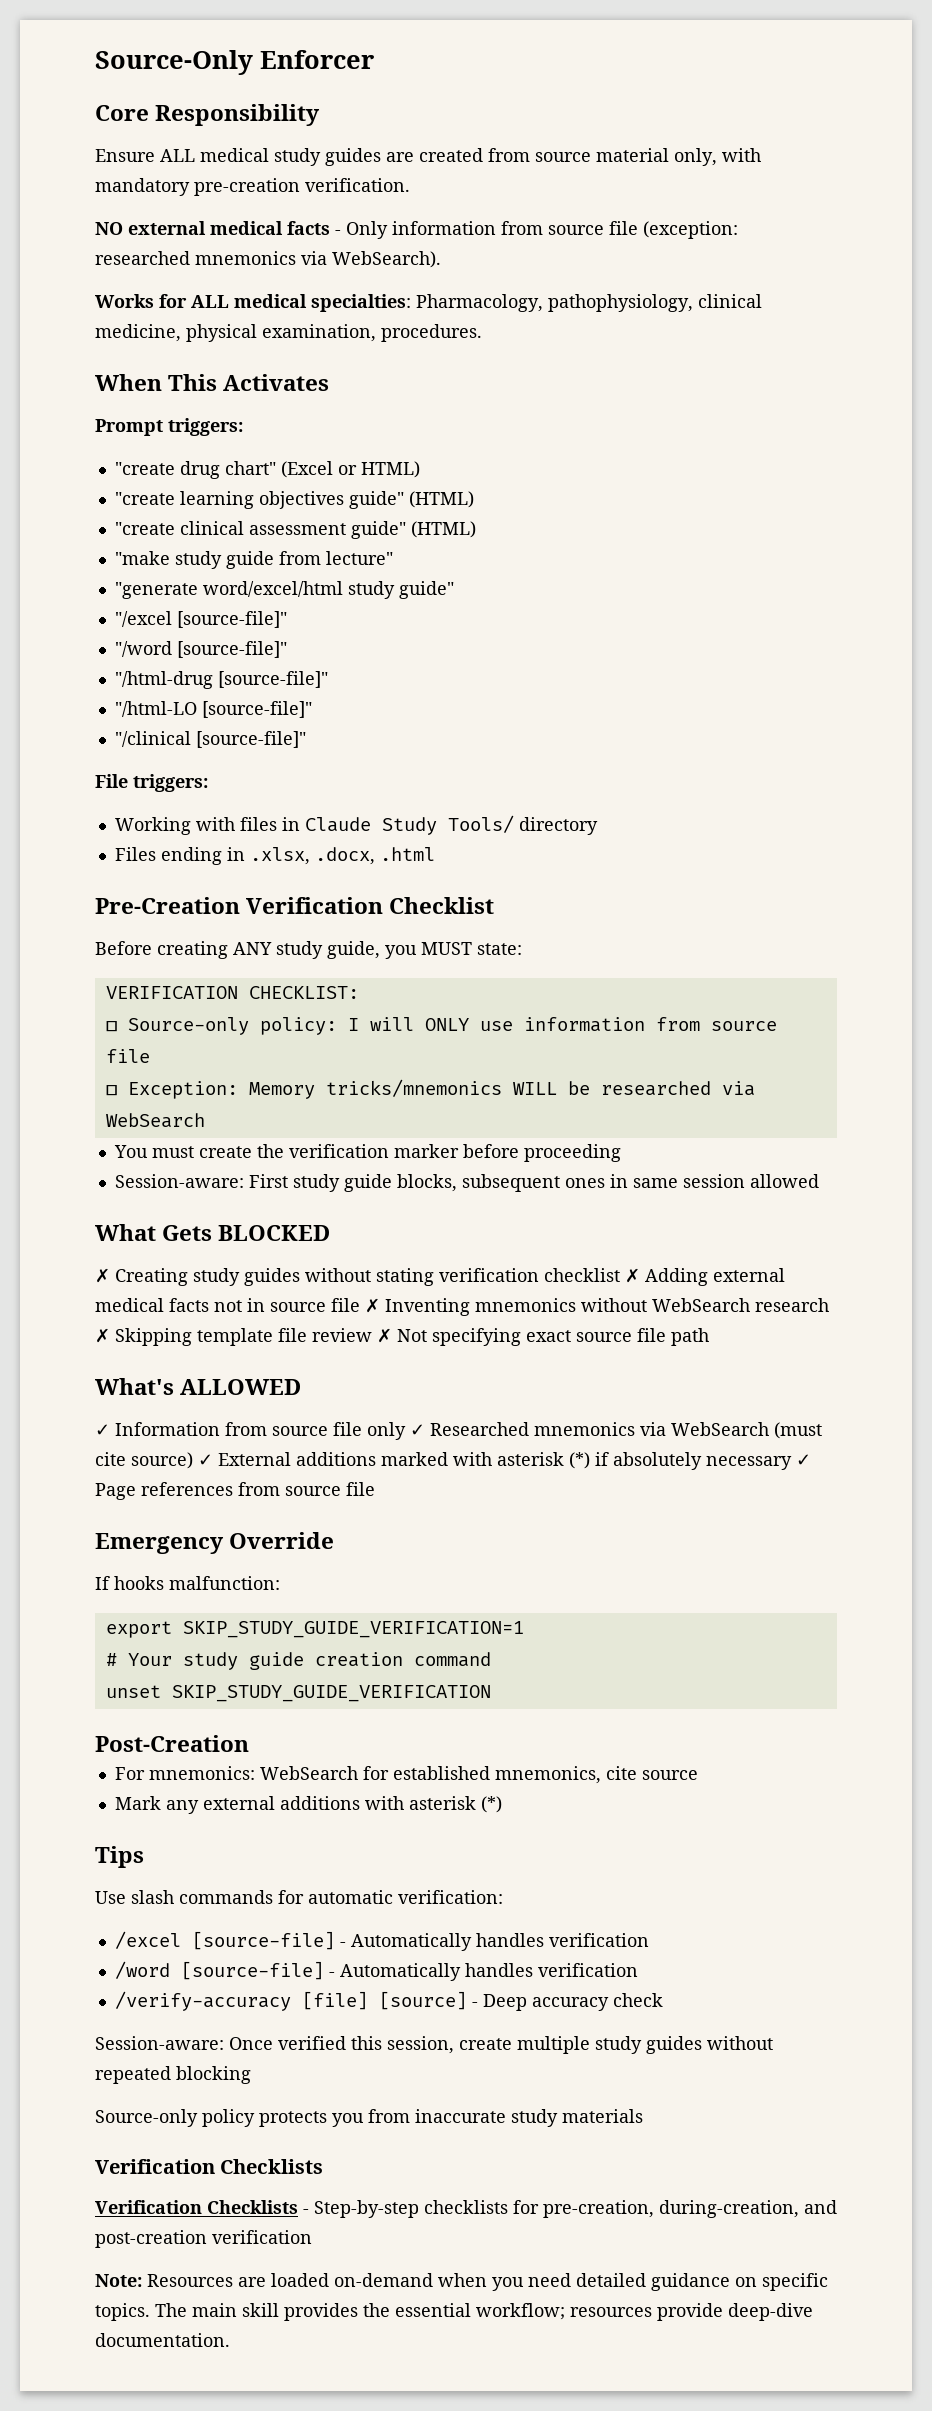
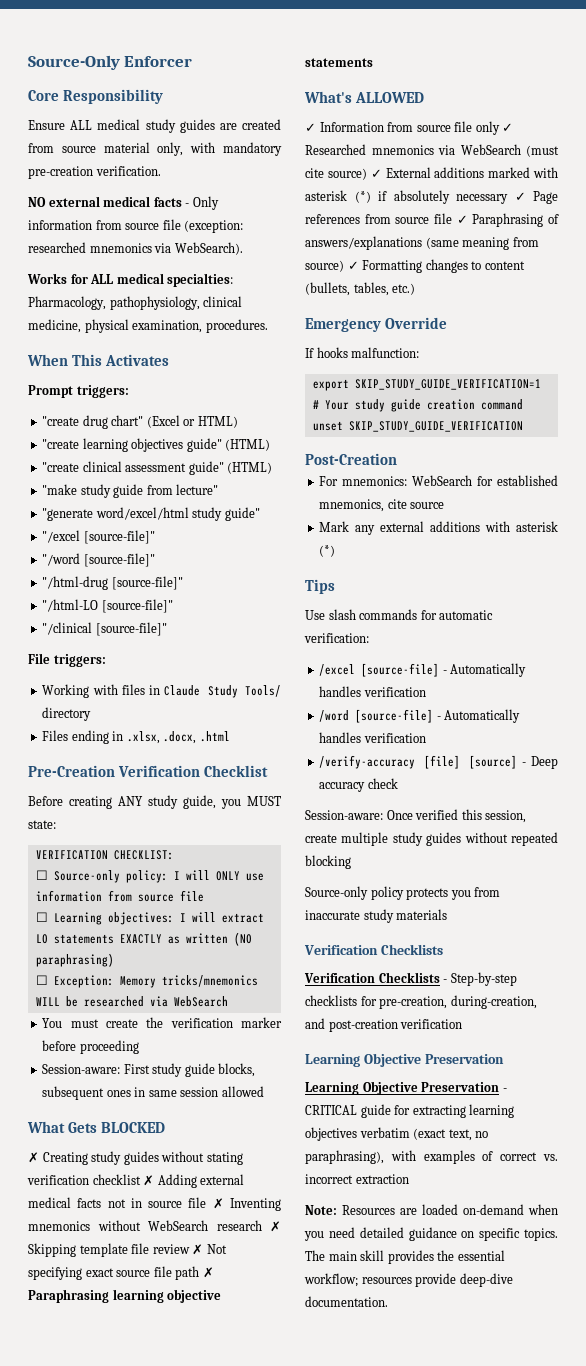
+ ☐ Learning objectives: I will extract LO statements EXACTLY as written (NO paraphrasing)
- ✗ Creating study guides without stating verification checklist ✗ Adding external medical facts not in source file ✗ Inventing mnemonics without WebSearch research ✗ Skipping template file review ✗ Not specifying exact source file path
+ ✗ Creating study guides without stating verification checklist ✗ Adding external medical facts not in source file ✗ Inventing mnemonics without WebSearch research ✗ Skipping template file review ✗ Not specifying exact source file path ✗ Paraphrasing learning objective statements
- ✓ Information from source file only ✓ Researched mnemonics via WebSearch (must cite source) ✓ External additions marked with asterisk (*) if absolutely necessary ✓ Page references from source file
+ ✓ Information from source file only ✓ Researched mnemonics via WebSearch (must cite source) ✓ External additions marked with asterisk (*) if absolutely necessary ✓ Page references from source file ✓ Paraphrasing of answers/explanations (same meaning from source) ✓ Formatting changes to content (bullets, tables, etc.)
  Verification Checklists - Step-by-step checklists for pre-creation, during-creation, and post-creation verification
+ Learning Objective Preservation
+ Learning Objective Preservation - CRITICAL guide for extracting learning objectives verbatim (exact text, no paraphrasing), with examples of correct vs. incorrect extraction

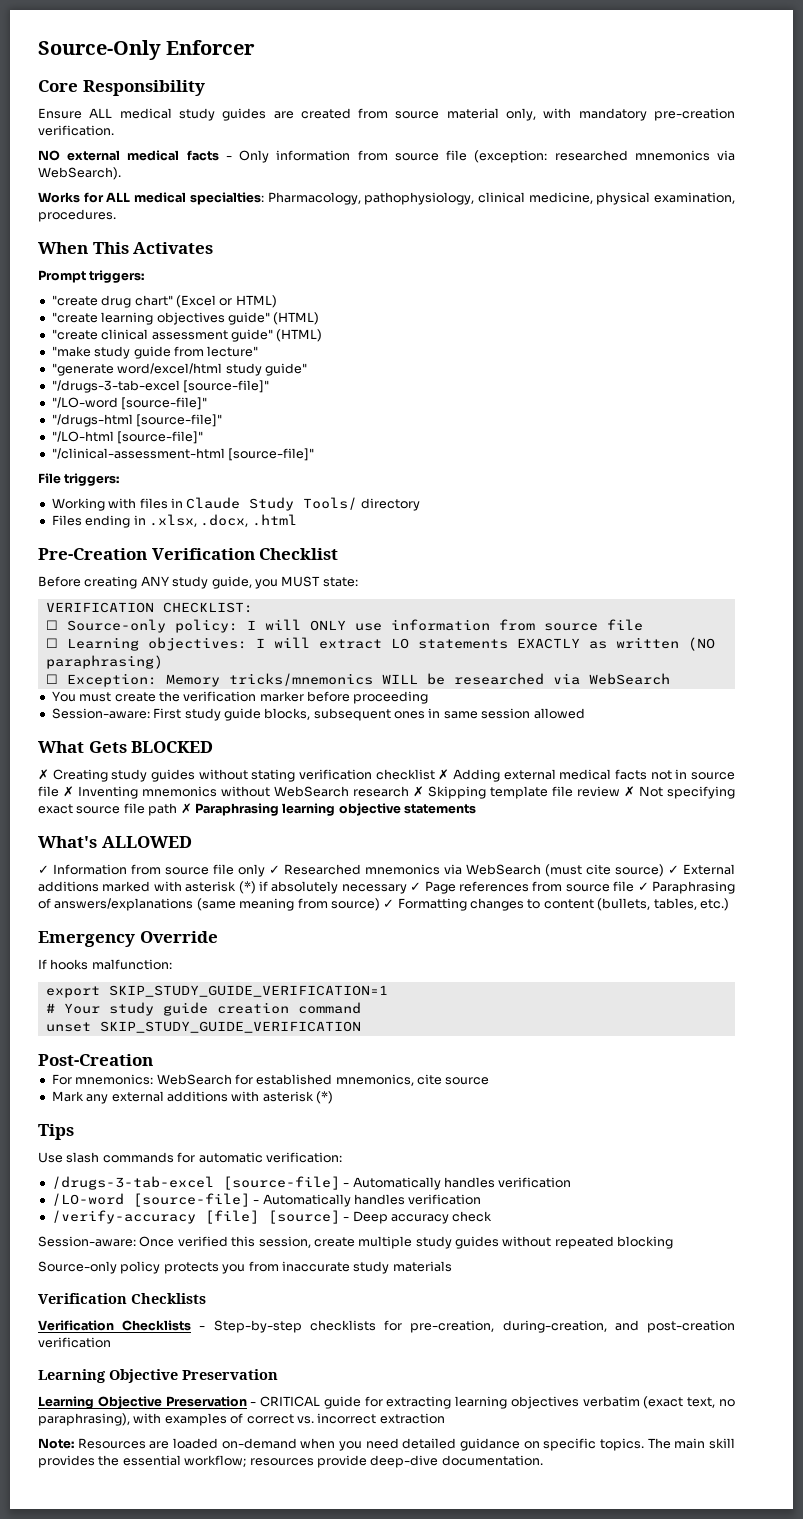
- "/excel [source-file]"
- "/word [source-file]"
- "/html-drug [source-file]"
- "/html-LO [source-file]"
- "/clinical [source-file]"
+ "/drugs-3-tab-excel [source-file]"
+ "/LO-word [source-file]"
+ "/drugs-html [source-file]"
+ "/LO-html [source-file]"
+ "/clinical-assessment-html [source-file]"
- /excel [source-file] - Automatically handles verification
- /word [source-file] - Automatically handles verification
+ /drugs-3-tab-excel [source-file] - Automatically handles verification
+ /LO-word [source-file] - Automatically handles verification

